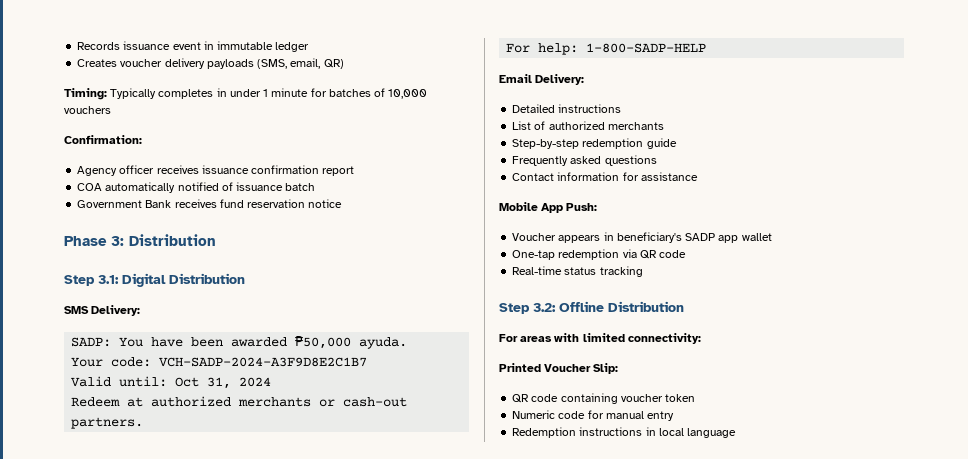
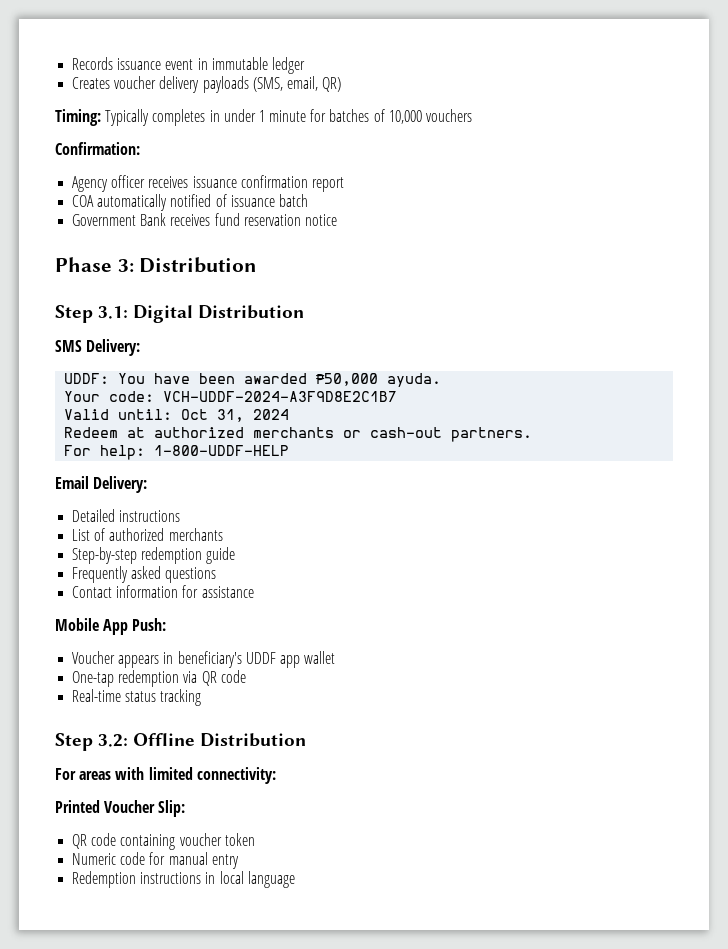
- SADP: You have been awarded ₱50,000 ayuda.
+ UDDF: You have been awarded ₱50,000 ayuda.
- Your code: VCH-SADP-2024-A3F9D8E2C1B7
+ Your code: VCH-UDDF-2024-A3F9D8E2C1B7
- For help: 1-800-SADP-HELP
+ For help: 1-800-UDDF-HELP
- Voucher appears in beneficiary's SADP app wallet
+ Voucher appears in beneficiary's UDDF app wallet

